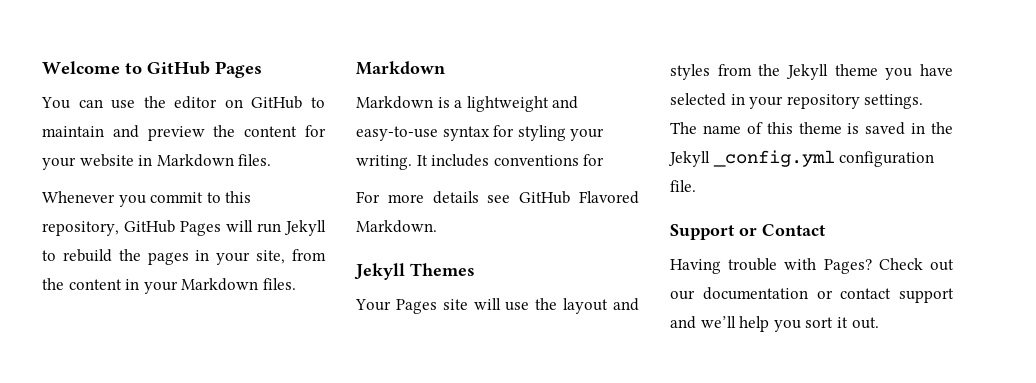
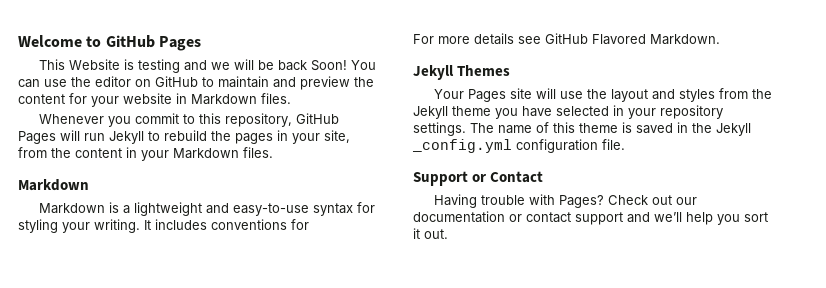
+ This Website is testing and we will be back Soon!

